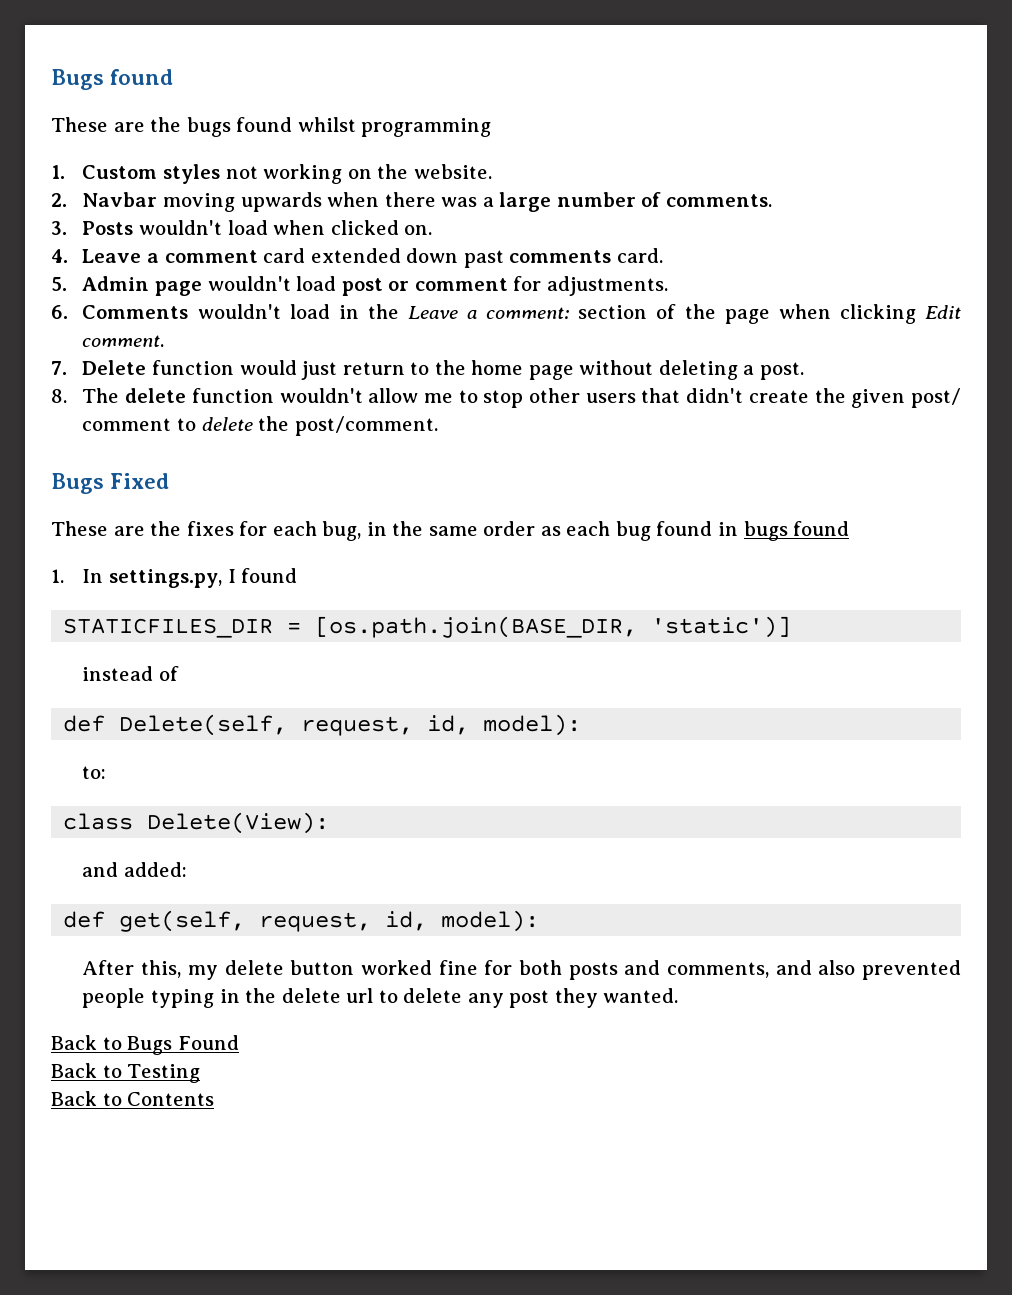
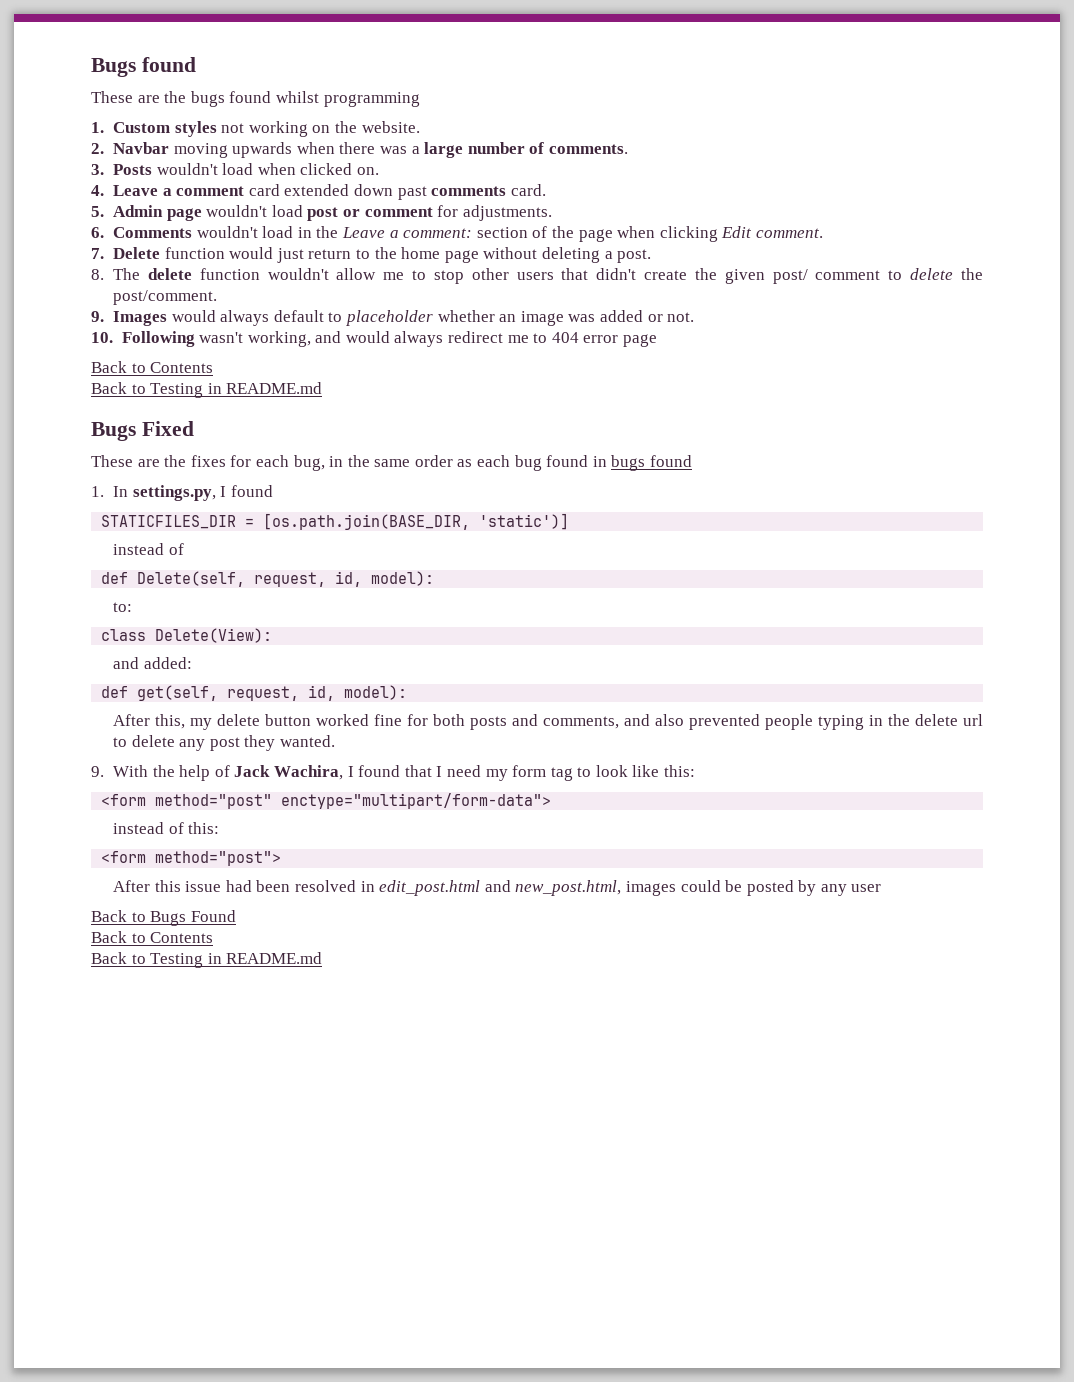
+ 9. Images would always default to placeholder whether an image was added or not.
+ 10. Following wasn't working, and would always redirect me to 404 error page
+ Back to Contents
+ Back to Testing in README.md
+ 9. With the help of Jack Wachira, I found that I need my form tag to look like this:
+ <form method="post" enctype="multipart/form-data">
+ instead of this:
+ <form method="post">
+ After this issue had been resolved in edit_post.html and new_post.html, images could be posted by any user
  Back to Bugs Found
- Back to Testing
  Back to Contents
+ Back to Testing in README.md

